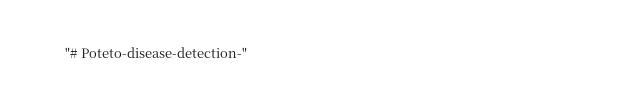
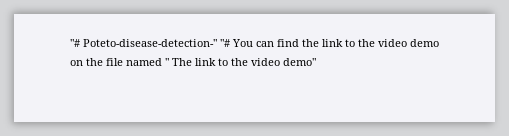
- "# Poteto-disease-detection-"
+ "# Poteto-disease-detection-" "# You can find the link to the video demo on the file named " The link to the video demo"

